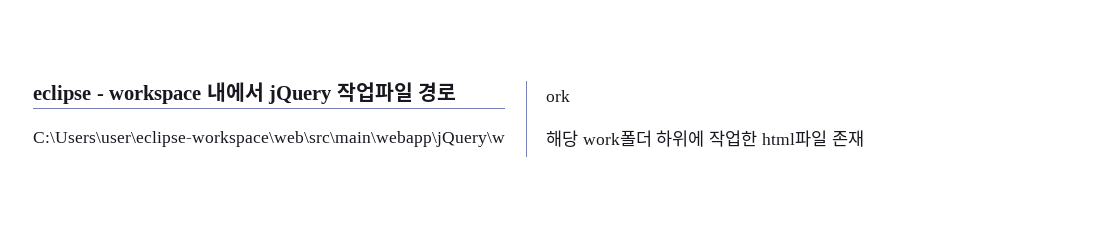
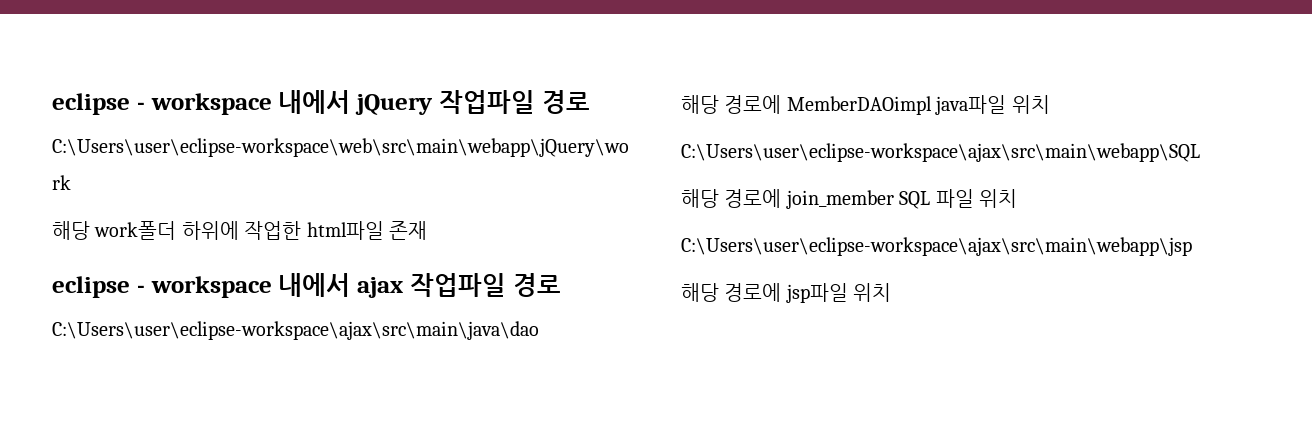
+ eclipse - workspace 내에서 ajax 작업파일 경로
+ C:\Users\user\eclipse-workspace\ajax\src\main\java\dao
+ 해당 경로에 MemberDAOimpl java파일 위치
+ C:\Users\user\eclipse-workspace\ajax\src\main\webapp\SQL
+ 해당 경로에 join_member SQL 파일 위치
+ C:\Users\user\eclipse-workspace\ajax\src\main\webapp\jsp
+ 해당 경로에 jsp파일 위치

